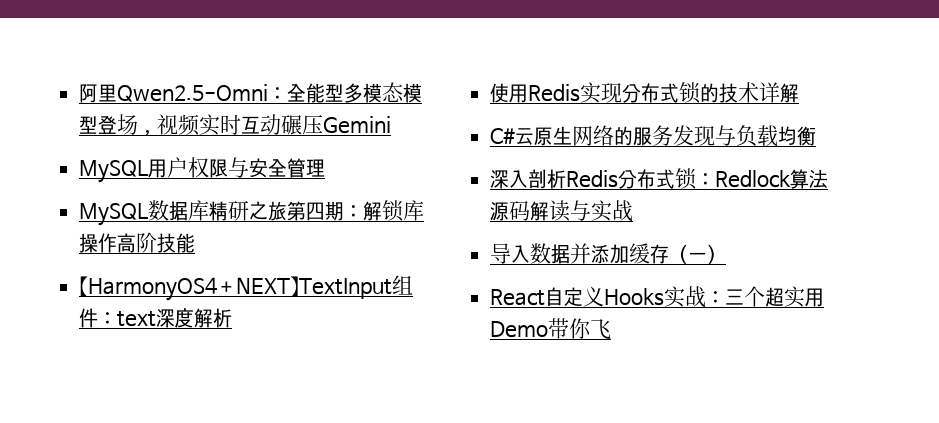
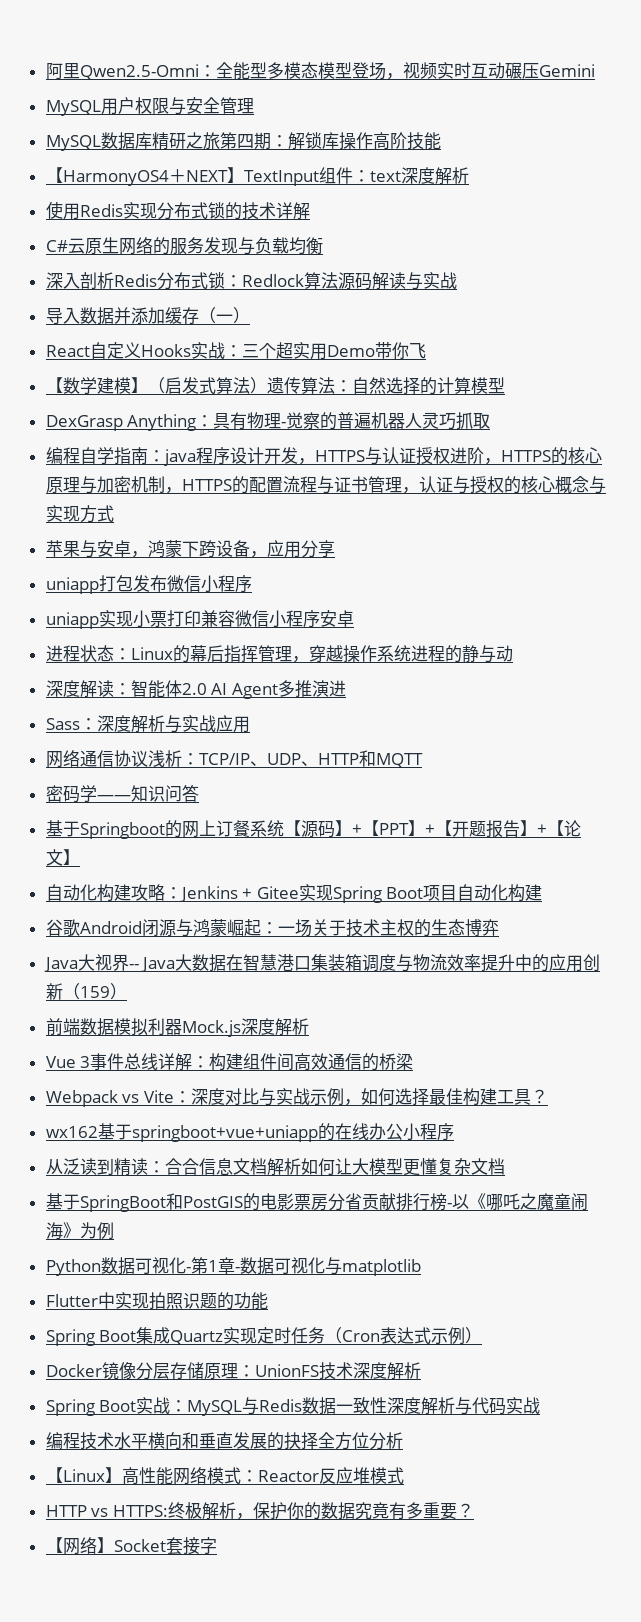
+ 【数学建模】（启发式算法）遗传算法：自然选择的计算模型
+ DexGrasp Anything：具有物理-觉察的普遍机器人灵巧抓取
+ 编程自学指南：java程序设计开发，HTTPS与认证授权进阶，HTTPS的核心原理与加密机制，HTTPS的配置流程与证书管理，认证与授权的核心概念与实现方式
+ 苹果与安卓，鸿蒙下跨设备，应用分享
+ uniapp打包发布微信小程序
+ uniapp实现小票打印兼容微信小程序安卓
+ 进程状态：Linux的幕后指挥管理，穿越操作系统进程的静与动
+ 深度解读：智能体2.0 AI Agent多推演进
+ Sass：深度解析与实战应用
+ 网络通信协议浅析：TCP/IP、UDP、HTTP和MQTT
+ 密码学——知识问答
+ 基于Springboot的网上订餐系统【源码】+【PPT】+【开题报告】+【论文】
+ 自动化构建攻略：Jenkins + Gitee实现Spring Boot项目自动化构建
+ 谷歌Android闭源与鸿蒙崛起：一场关于技术主权的生态博弈
+ Java大视界-- Java大数据在智慧港口集装箱调度与物流效率提升中的应用创新（159）
+ 前端数据模拟利器Mock.js深度解析
+ Vue 3事件总线详解：构建组件间高效通信的桥梁
+ Webpack vs Vite：深度对比与实战示例，如何选择最佳构建工具？
+ wx162基于springboot+vue+uniapp的在线办公小程序
+ 从泛读到精读：合合信息文档解析如何让大模型更懂复杂文档
+ 基于SpringBoot和PostGIS的电影票房分省贡献排行榜-以《哪吒之魔童闹海》为例
+ Python数据可视化-第1章-数据可视化与matplotlib
+ Flutter中实现拍照识题的功能
+ Spring Boot集成Quartz实现定时任务（Cron表达式示例）
+ Docker镜像分层存储原理：UnionFS技术深度解析
+ Spring Boot实战：MySQL与Redis数据一致性深度解析与代码实战
+ 编程技术水平横向和垂直发展的抉择全方位分析
+ 【Linux】高性能网络模式：Reactor反应堆模式
+ HTTP vs HTTPS:终极解析，保护你的数据究竟有多重要？
+ 【网络】Socket套接字

